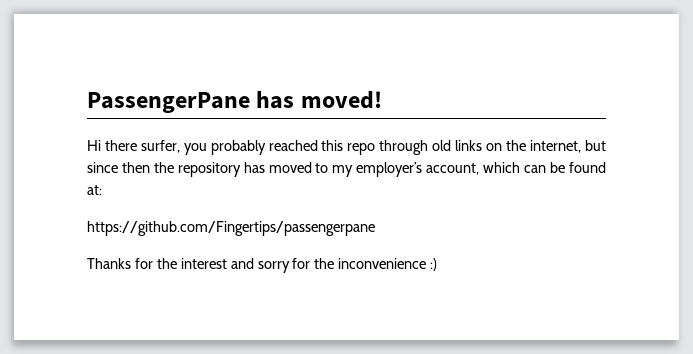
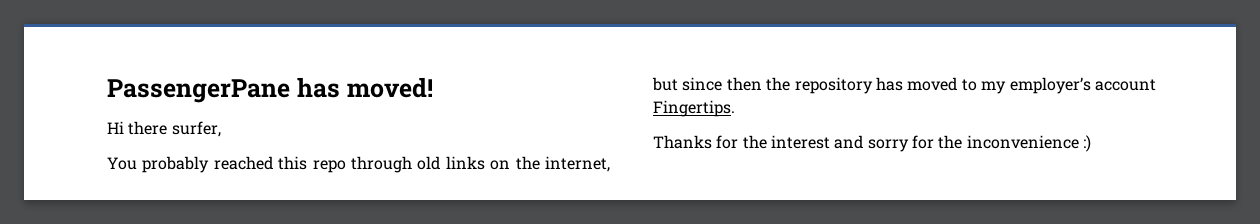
- Hi there surfer, you probably reached this repo through old links on the internet, but since then the repository has moved to my employer’s account, which can be found at:
- https://github.com/Fingertips/passengerpane
+ Hi there surfer,
+ You probably reached this repo through old links on the internet, but since then the repository has moved to my employer’s account Fingertips.

